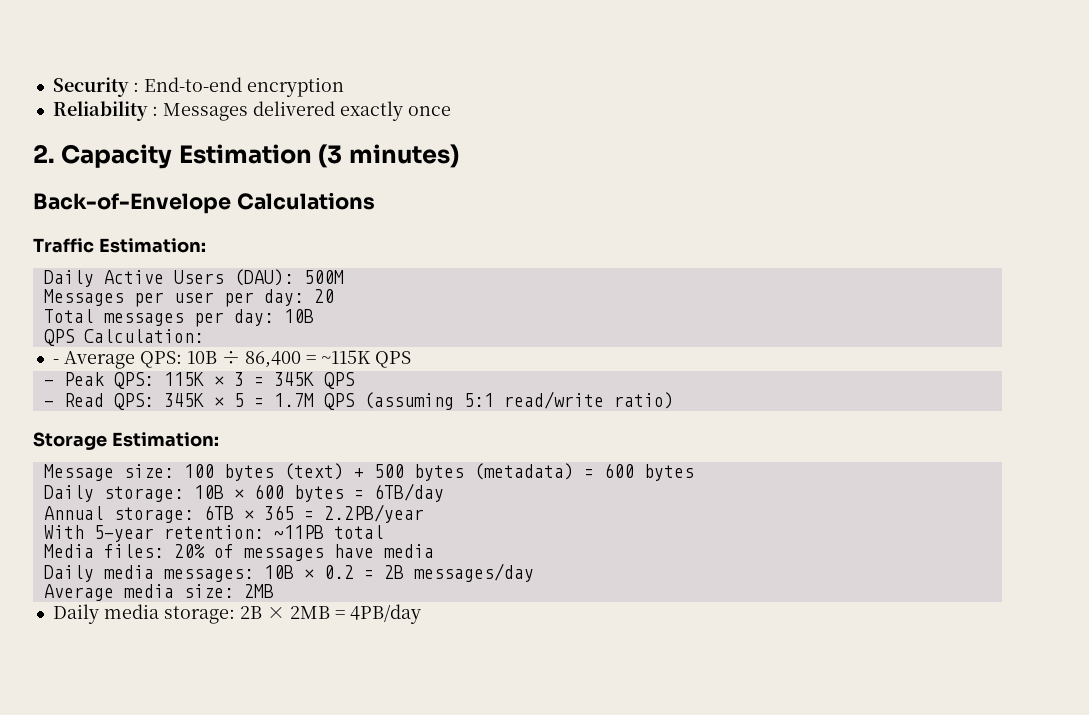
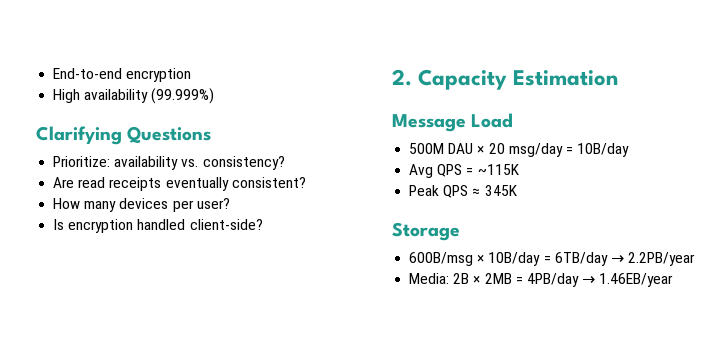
- Security : End-to-end encryption
+ End-to-end encryption
- Reliability : Messages delivered exactly once
- 2. Capacity Estimation (3 minutes)
- Back-of-Envelope Calculations
- Traffic Estimation:
- Daily Active Users (DAU): 500M
- Messages per user per day: 20
- Total messages per day: 10B
- QPS Calculation:
- - Average QPS: 10B ÷ 86,400 = ~115K QPS
- - Peak QPS: 115K × 3 = 345K QPS
- - Read QPS: 345K × 5 = 1.7M QPS (assuming 5:1 read/write ratio)
- Storage Estimation:
- Message size: 100 bytes (text) + 500 bytes (metadata) = 600 bytes
- Daily storage: 10B × 600 bytes = 6TB/day
- Annual storage: 6TB × 365 = 2.2PB/year
- With 5-year retention: ~11PB total
- Media files: 20% of messages have media
- Daily media messages: 10B × 0.2 = 2B messages/day
- Average media size: 2MB
- Daily media storage: 2B × 2MB = 4PB/day
+ High availability (99.999%)
+ Clarifying Questions
+ Prioritize: availability vs. consistency?
+ Are read receipts eventually consistent?
+ How many devices per user?
+ Is encryption handled client-side?
+ 2. Capacity Estimation
+ Message Load
+ 500M DAU × 20 msg/day = 10B/day
+ Avg QPS = ~115K
+ Peak QPS ≈ 345K
+ Storage
+ 600B/msg × 10B/day = 6TB/day → 2.2PB/year
+ Media: 2B × 2MB = 4PB/day → 1.46EB/year

